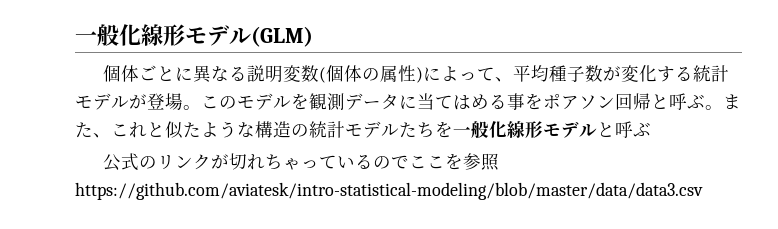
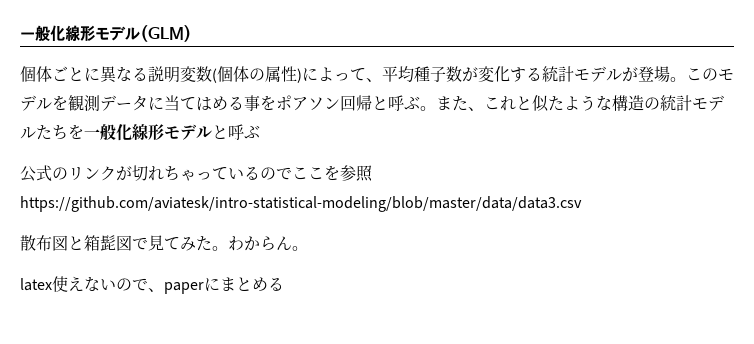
+ 散布図と箱髭図で見てみた。わからん。
+ latex使えないので、paperにまとめる

